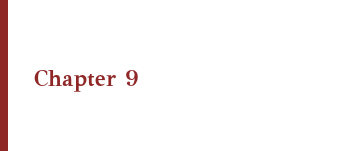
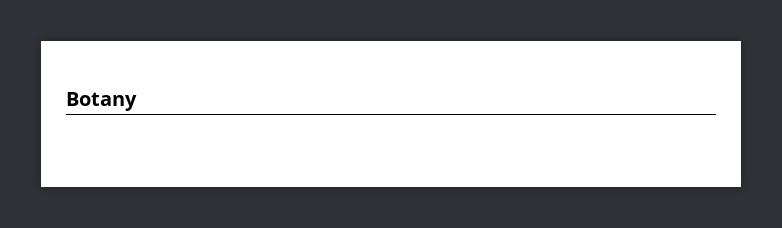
- Chapter 9
+ Botany

